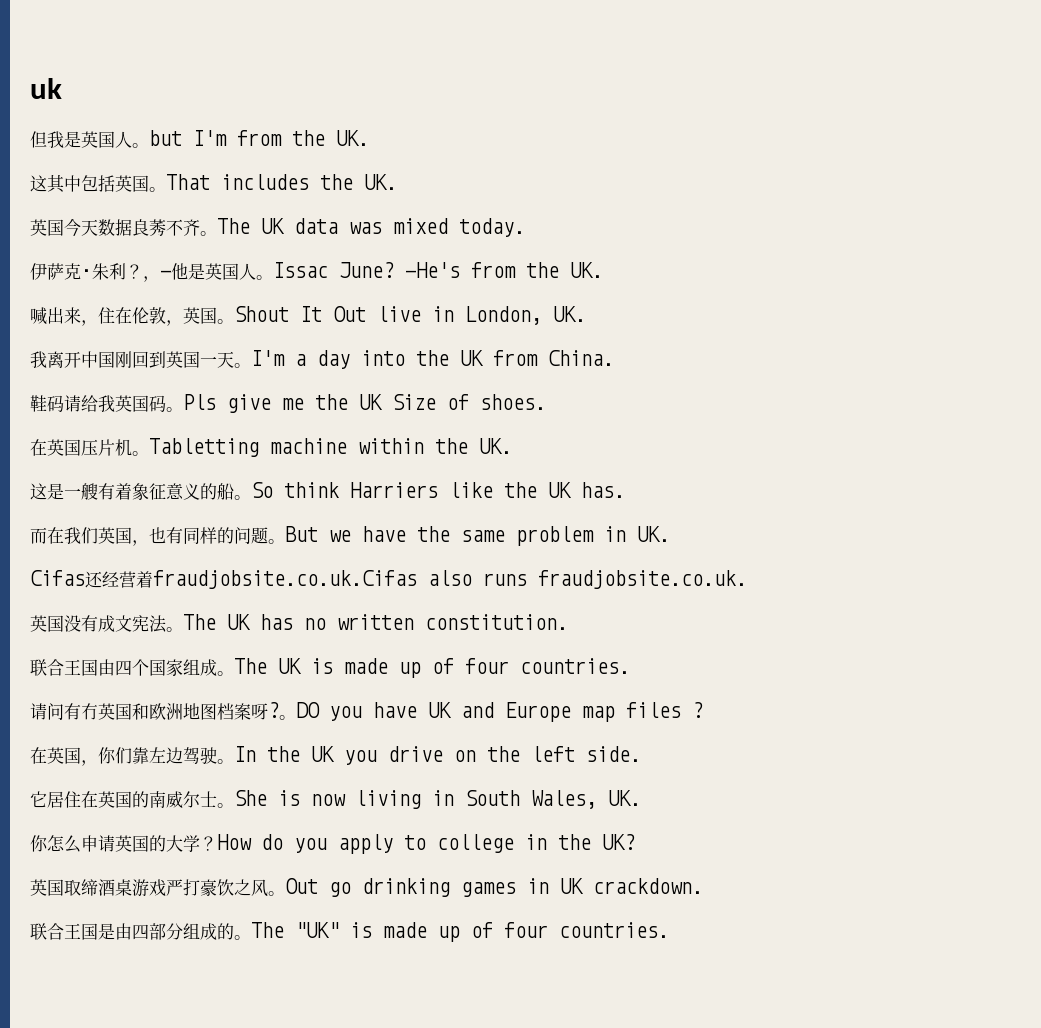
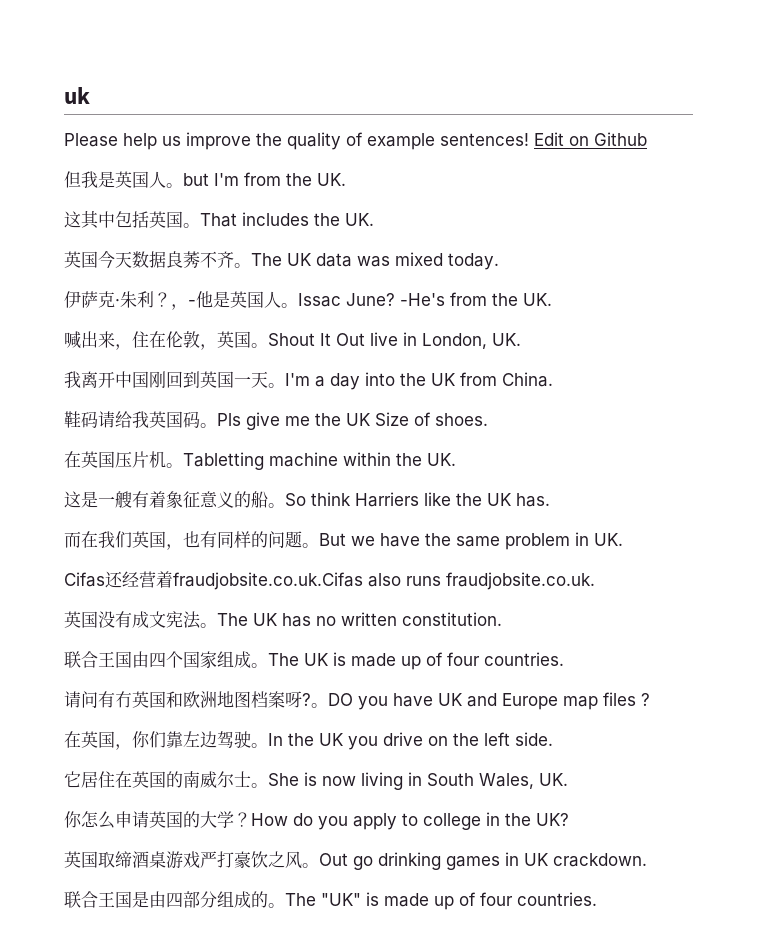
+ Please help us improve the quality of example sentences! Edit on Github

